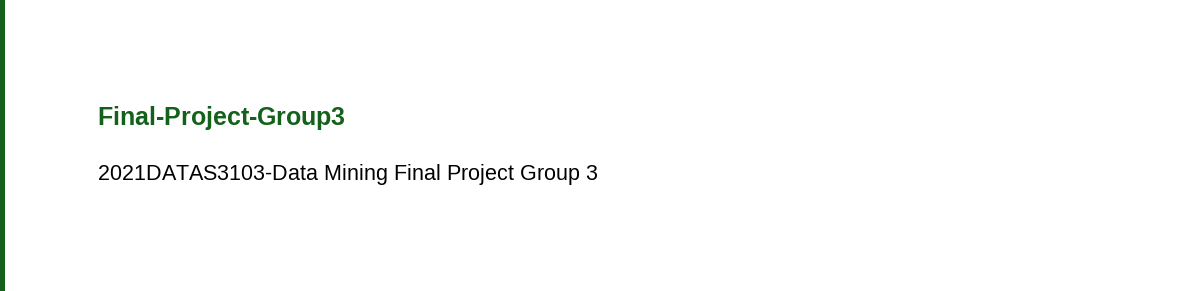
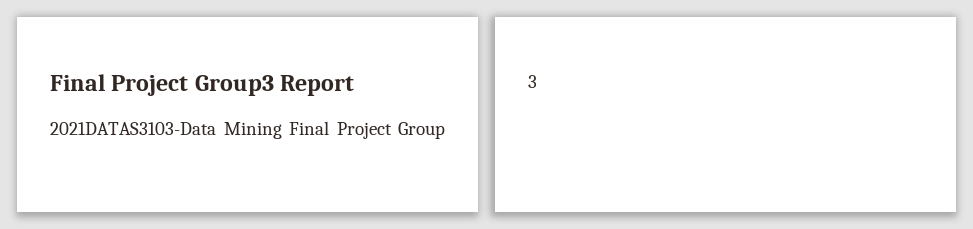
- Final-Project-Group3
+ Final Project Group3 Report

